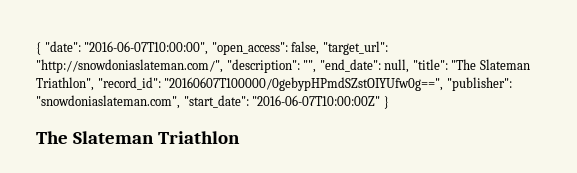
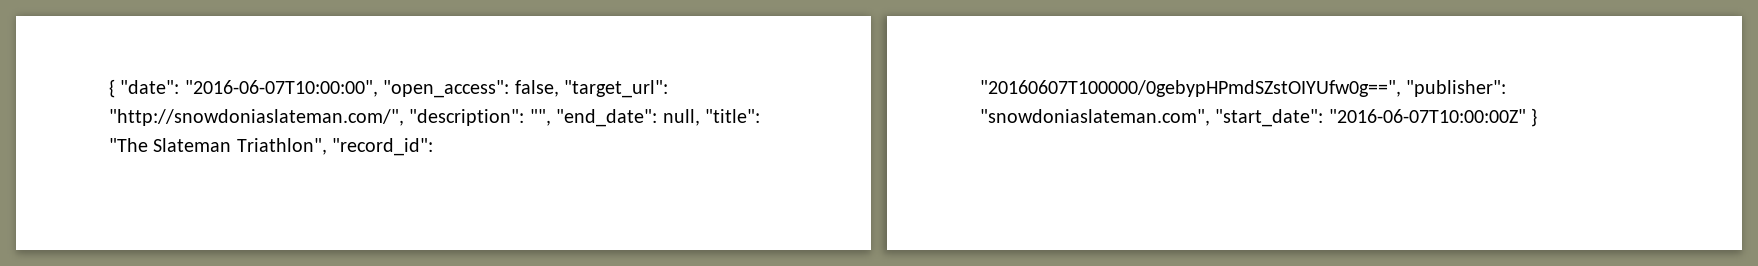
- The Slateman Triathlon

